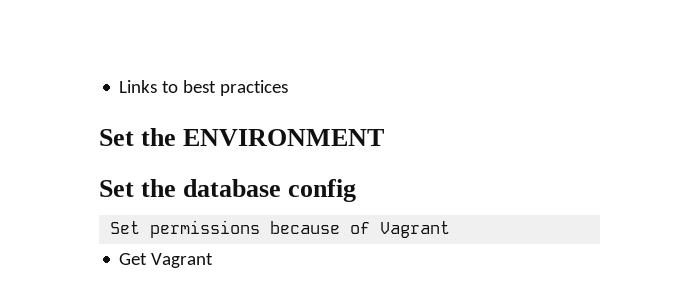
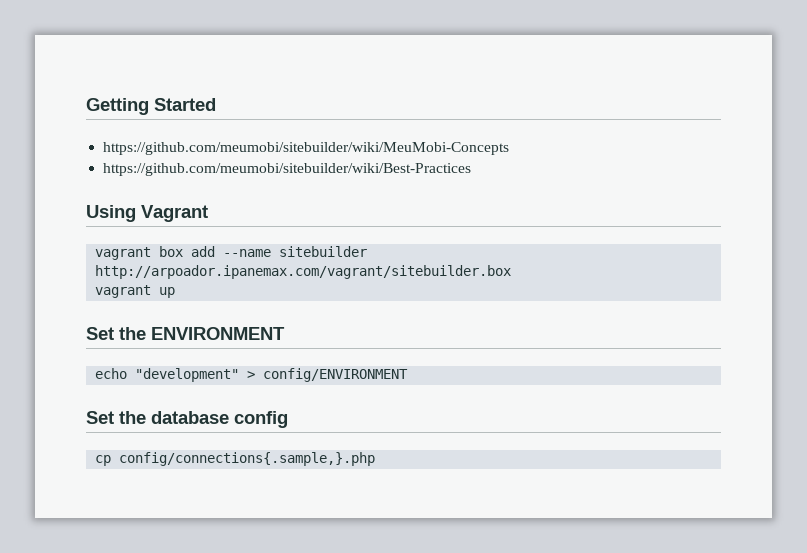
- Links to best practices
+ Getting Started
+ https://github.com/meumobi/sitebuilder/wiki/MeuMobi-Concepts
+ https://github.com/meumobi/sitebuilder/wiki/Best-Practices
+ Using Vagrant
+ vagrant box add --name sitebuilder http://arpoador.ipanemax.com/vagrant/sitebuilder.box
+ vagrant up
+ echo "development" > config/ENVIRONMENT
- Set permissions because of Vagrant
- Get Vagrant
+ cp config/connections{.sample,}.php

